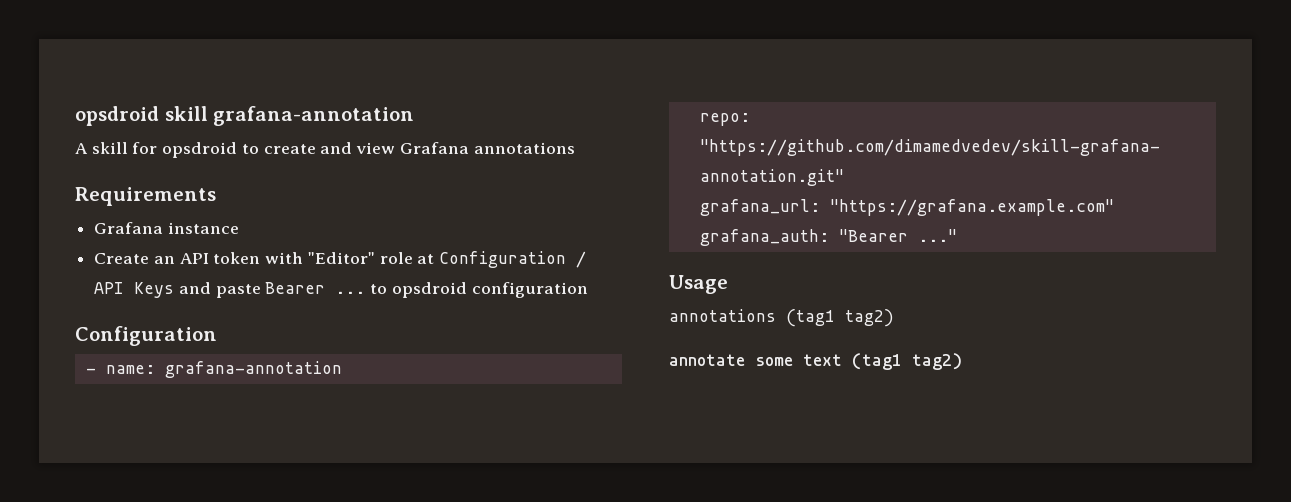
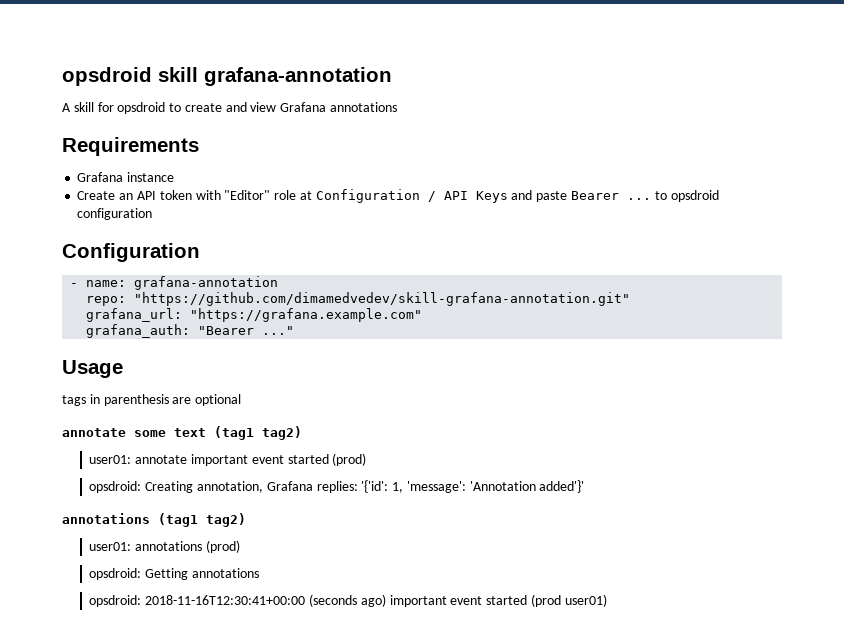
- annotations (tag1 tag2)
+ tags in parenthesis are optional
+ user01: annotate important event started (prod)
+ opsdroid: Creating annotation, Grafana replies: '{'id': 1, 'message': 'Annotation added'}'
+ annotations (tag1 tag2)
+ user01: annotations (prod)
+ opsdroid: Getting annotations
+ opsdroid: 2018-11-16T12:30:41+00:00 (seconds ago) important event started (prod user01)

